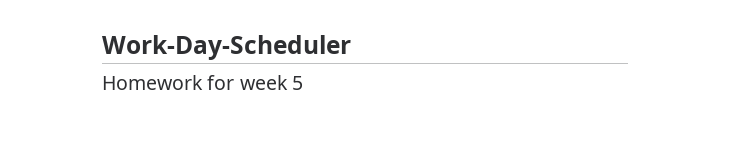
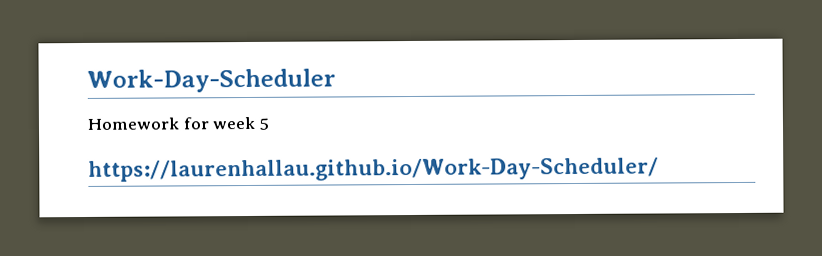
+ https://laurenhallau.github.io/Work-Day-Scheduler/

